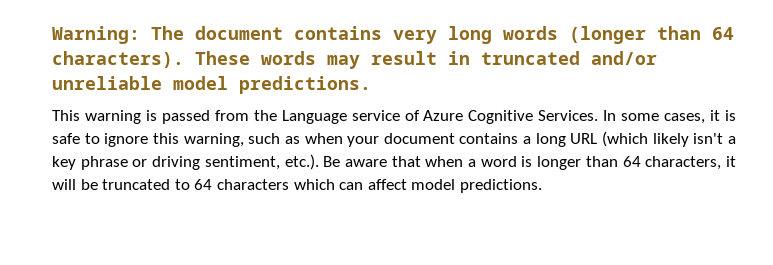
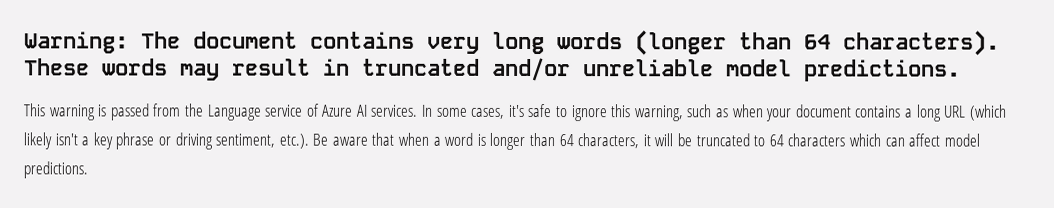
- This warning is passed from the Language service of Azure Cognitive Services.
+ This warning is passed from the Language service of Azure AI services.
- In some cases, it is safe to ignore this warning, such as when your document contains a long URL (which likely isn't a key phrase or driving sentiment, etc.). Be aware that when a word is longer than 64 characters, it will be truncated to 64 characters which can affect model predictions.
+ In some cases, it's safe to ignore this warning, such as when your document contains a long URL (which likely isn't a key phrase or driving sentiment, etc.). Be aware that when a word is longer than 64 characters, it will be truncated to 64 characters which can affect model predictions.

